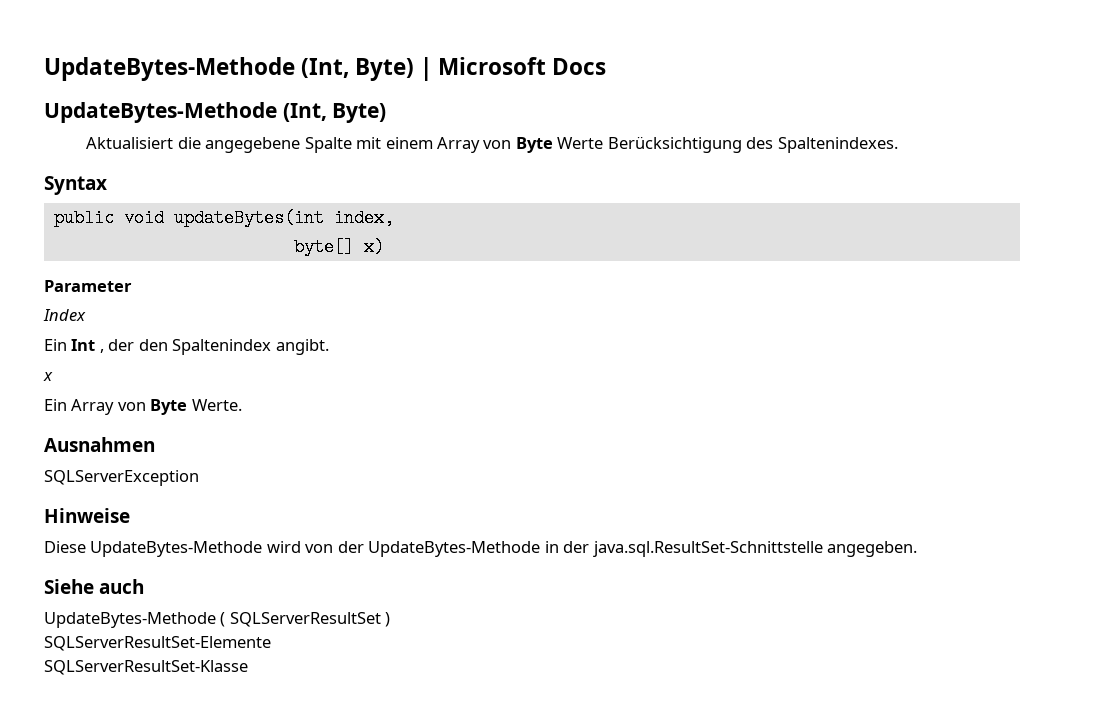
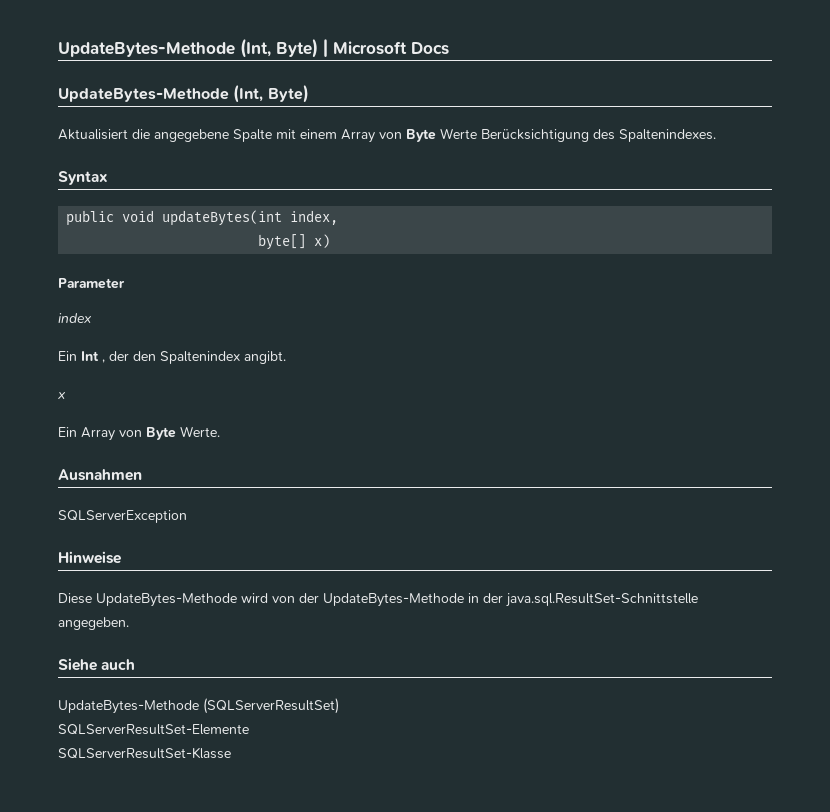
- Index
+ index
- UpdateBytes-Methode ( SQLServerResultSet )
+ UpdateBytes-Methode (SQLServerResultSet)

